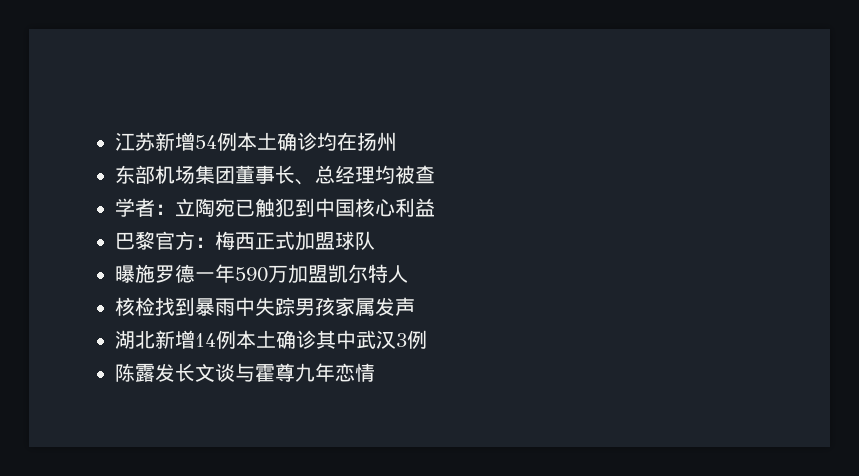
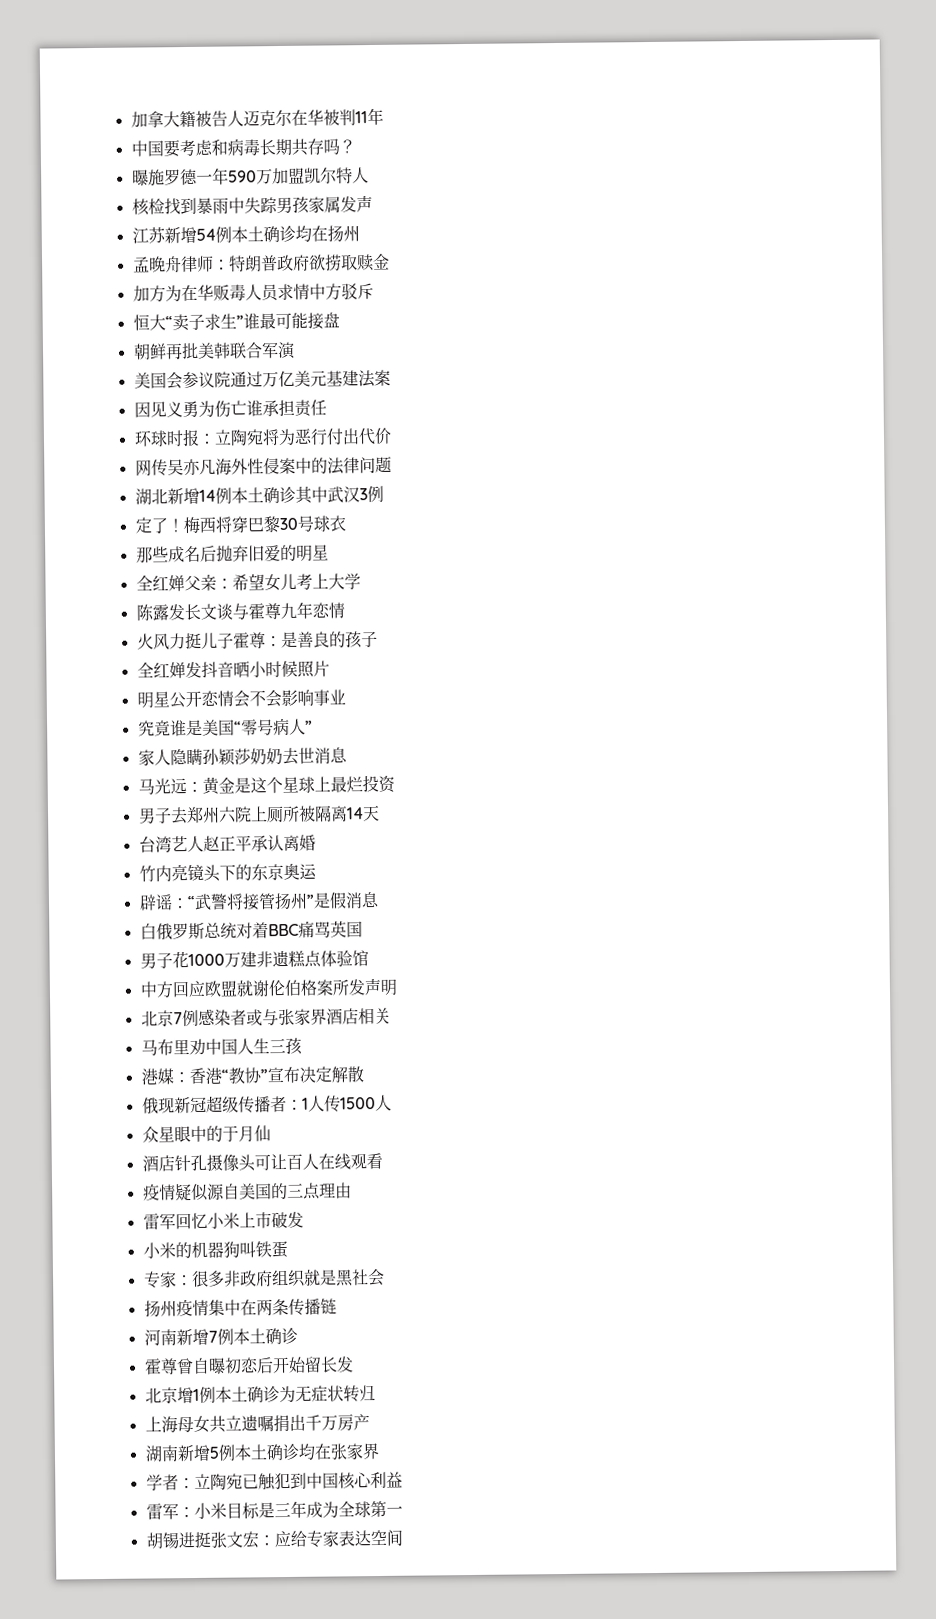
- 江苏新增54例本土确诊均在扬州
- 东部机场集团董事长、总经理均被查
- 学者：立陶宛已触犯到中国核心利益
- 巴黎官方：梅西正式加盟球队
+ 加拿大籍被告人迈克尔在华被判11年
+ 中国要考虑和病毒长期共存吗？
+ 江苏新增54例本土确诊均在扬州
+ 孟晚舟律师：特朗普政府欲捞取赎金
+ 加方为在华贩毒人员求情中方驳斥
+ 恒大“卖子求生”谁最可能接盘
+ 朝鲜再批美韩联合军演
+ 美国会参议院通过万亿美元基建法案
+ 因见义勇为伤亡谁承担责任
+ 环球时报：立陶宛将为恶行付出代价
+ 网传吴亦凡海外性侵案中的法律问题
+ 定了！梅西将穿巴黎30号球衣
+ 那些成名后抛弃旧爱的明星
+ 全红婵父亲：希望女儿考上大学
+ 火风力挺儿子霍尊：是善良的孩子
+ 全红婵发抖音晒小时候照片
+ 明星公开恋情会不会影响事业
+ 究竟谁是美国“零号病人”
+ 家人隐瞒孙颖莎奶奶去世消息
+ 马光远：黄金是这个星球上最烂投资
+ 男子去郑州六院上厕所被隔离14天
+ 台湾艺人赵正平承认离婚
+ 竹内亮镜头下的东京奥运
+ 辟谣：“武警将接管扬州”是假消息
+ 白俄罗斯总统对着BBC痛骂英国
+ 男子花1000万建非遗糕点体验馆
+ 中方回应欧盟就谢伦伯格案所发声明
+ 北京7例感染者或与张家界酒店相关
+ 马布里劝中国人生三孩
+ 港媒：香港“教协”宣布决定解散
+ 俄现新冠超级传播者：1人传1500人
+ 众星眼中的于月仙
+ 酒店针孔摄像头可让百人在线观看
+ 疫情疑似源自美国的三点理由
+ 雷军回忆小米上市破发
+ 小米的机器狗叫铁蛋
+ 专家：很多非政府组织就是黑社会
+ 扬州疫情集中在两条传播链
+ 河南新增7例本土确诊
+ 霍尊曾自曝初恋后开始留长发
+ 北京增1例本土确诊为无症状转归
+ 上海母女共立遗嘱捐出千万房产
+ 湖南新增5例本土确诊均在张家界
+ 学者：立陶宛已触犯到中国核心利益
+ 雷军：小米目标是三年成为全球第一
+ 胡锡进挺张文宏：应给专家表达空间

